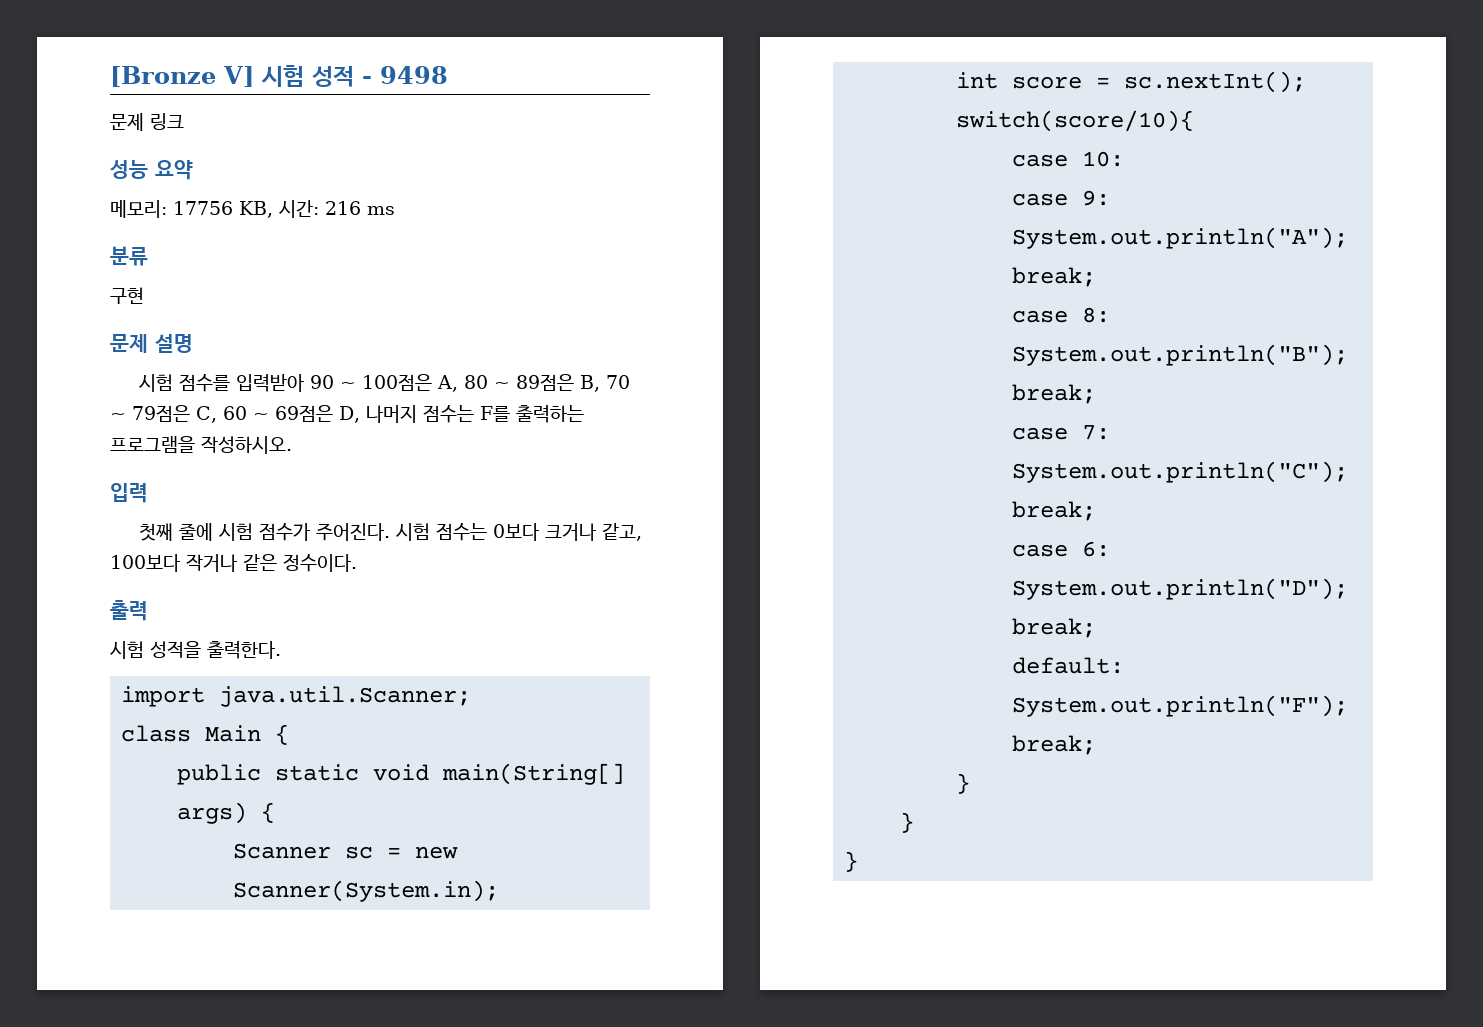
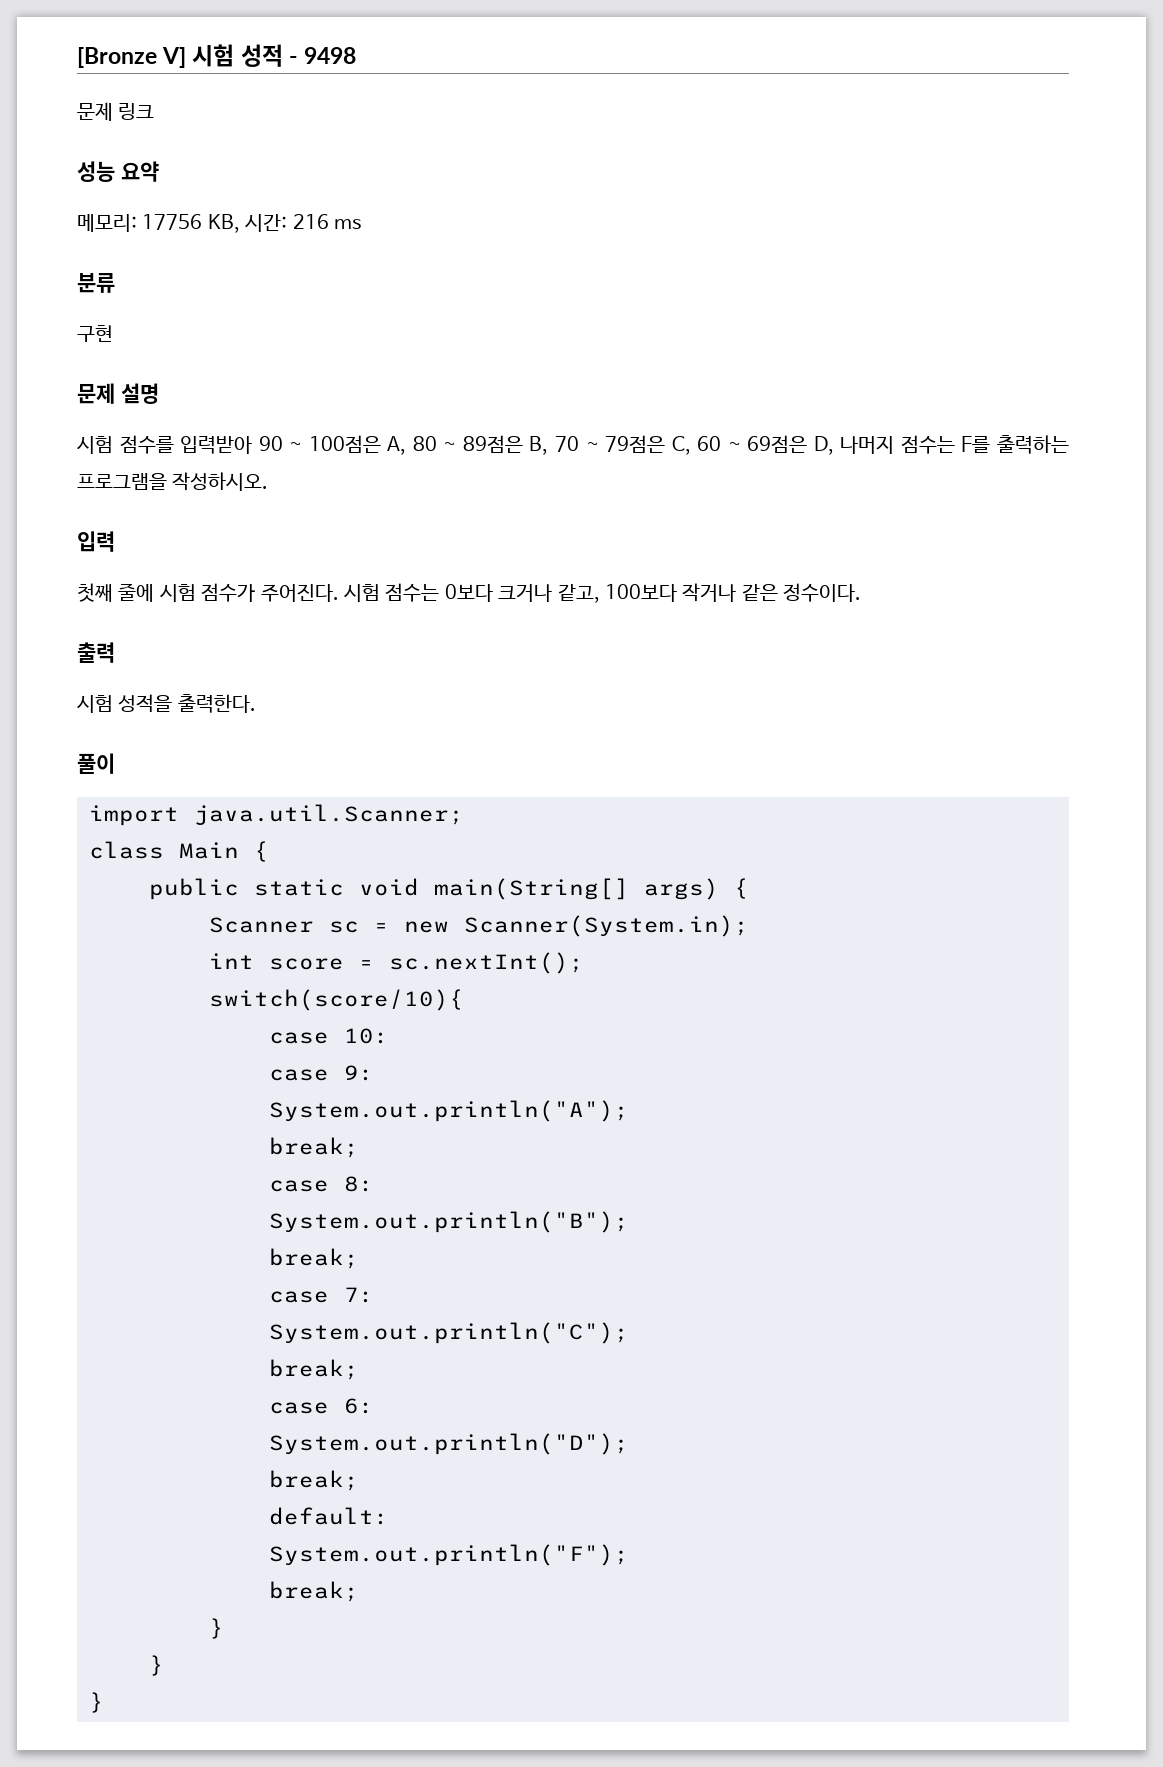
+ 풀이

